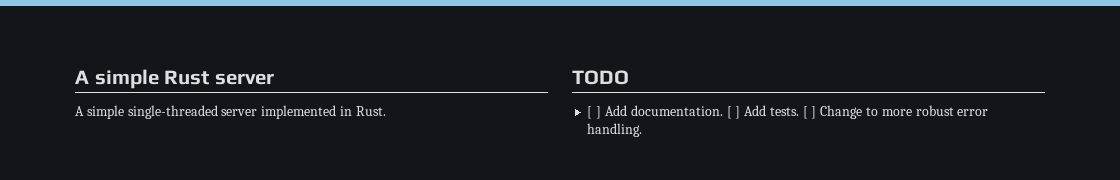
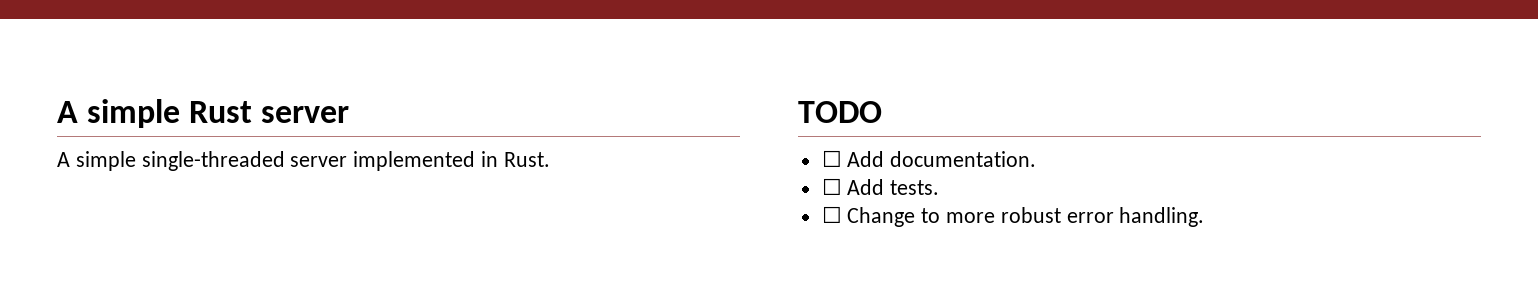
- [ ] Add documentation. [ ] Add tests. [ ] Change to more robust error handling.
+ ☐ Add documentation.
+ ☐ Add tests.
+ ☐ Change to more robust error handling.

